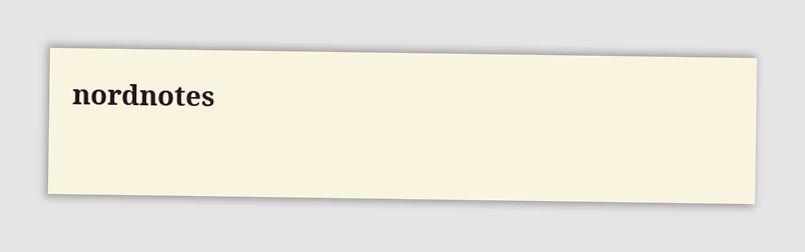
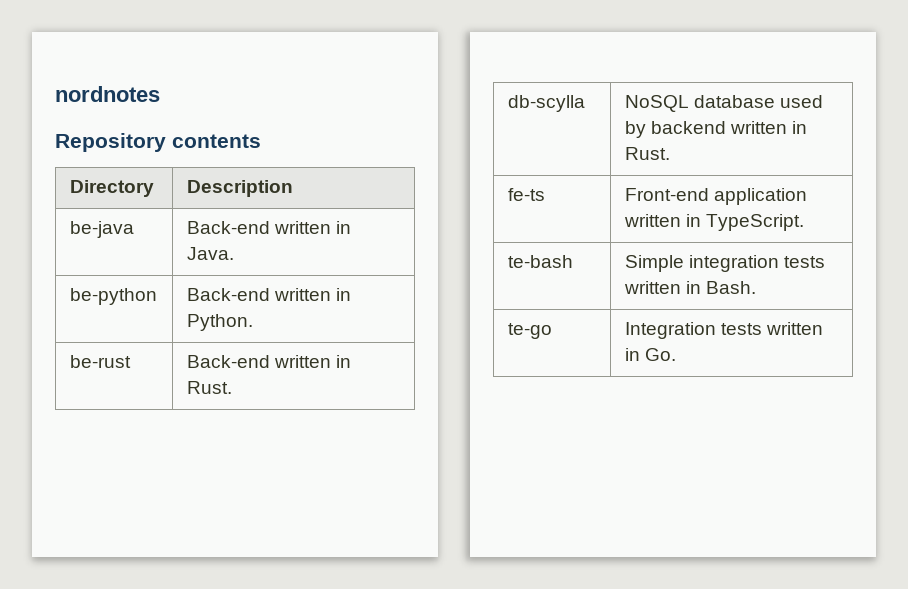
+ Repository contents
+ Directory | Description
+ be-java | Back-end written in Java.
+ be-python | Back-end written in Python.
+ be-rust | Back-end written in Rust.
+ db-scylla | NoSQL database used by backend written in Rust.
+ fe-ts | Front-end application written in TypeScript.
+ te-bash | Simple integration tests written in Bash.
+ te-go | Integration tests written in Go.

